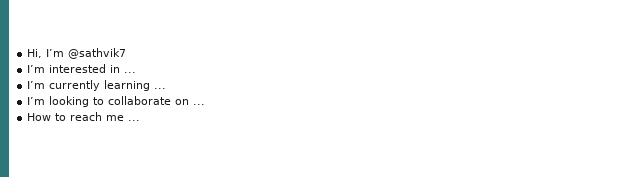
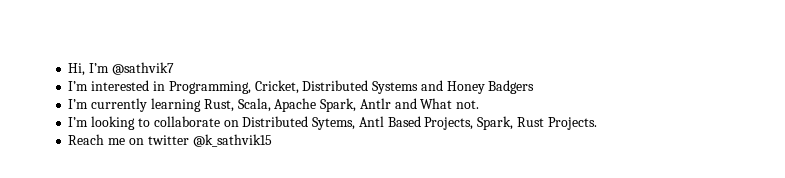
- I’m interested in ...
- I’m currently learning ...
+ I’m interested in Programming, Cricket, Distributed Systems and Honey Badgers
+ I’m currently learning Rust, Scala, Apache Spark, Antlr and What not.
- I’m looking to collaborate on ...
- How to reach me ...
+ I’m looking to collaborate on Distributed Sytems, Antl Based Projects, Spark, Rust Projects.
+ Reach me on twitter @k_sathvik15

